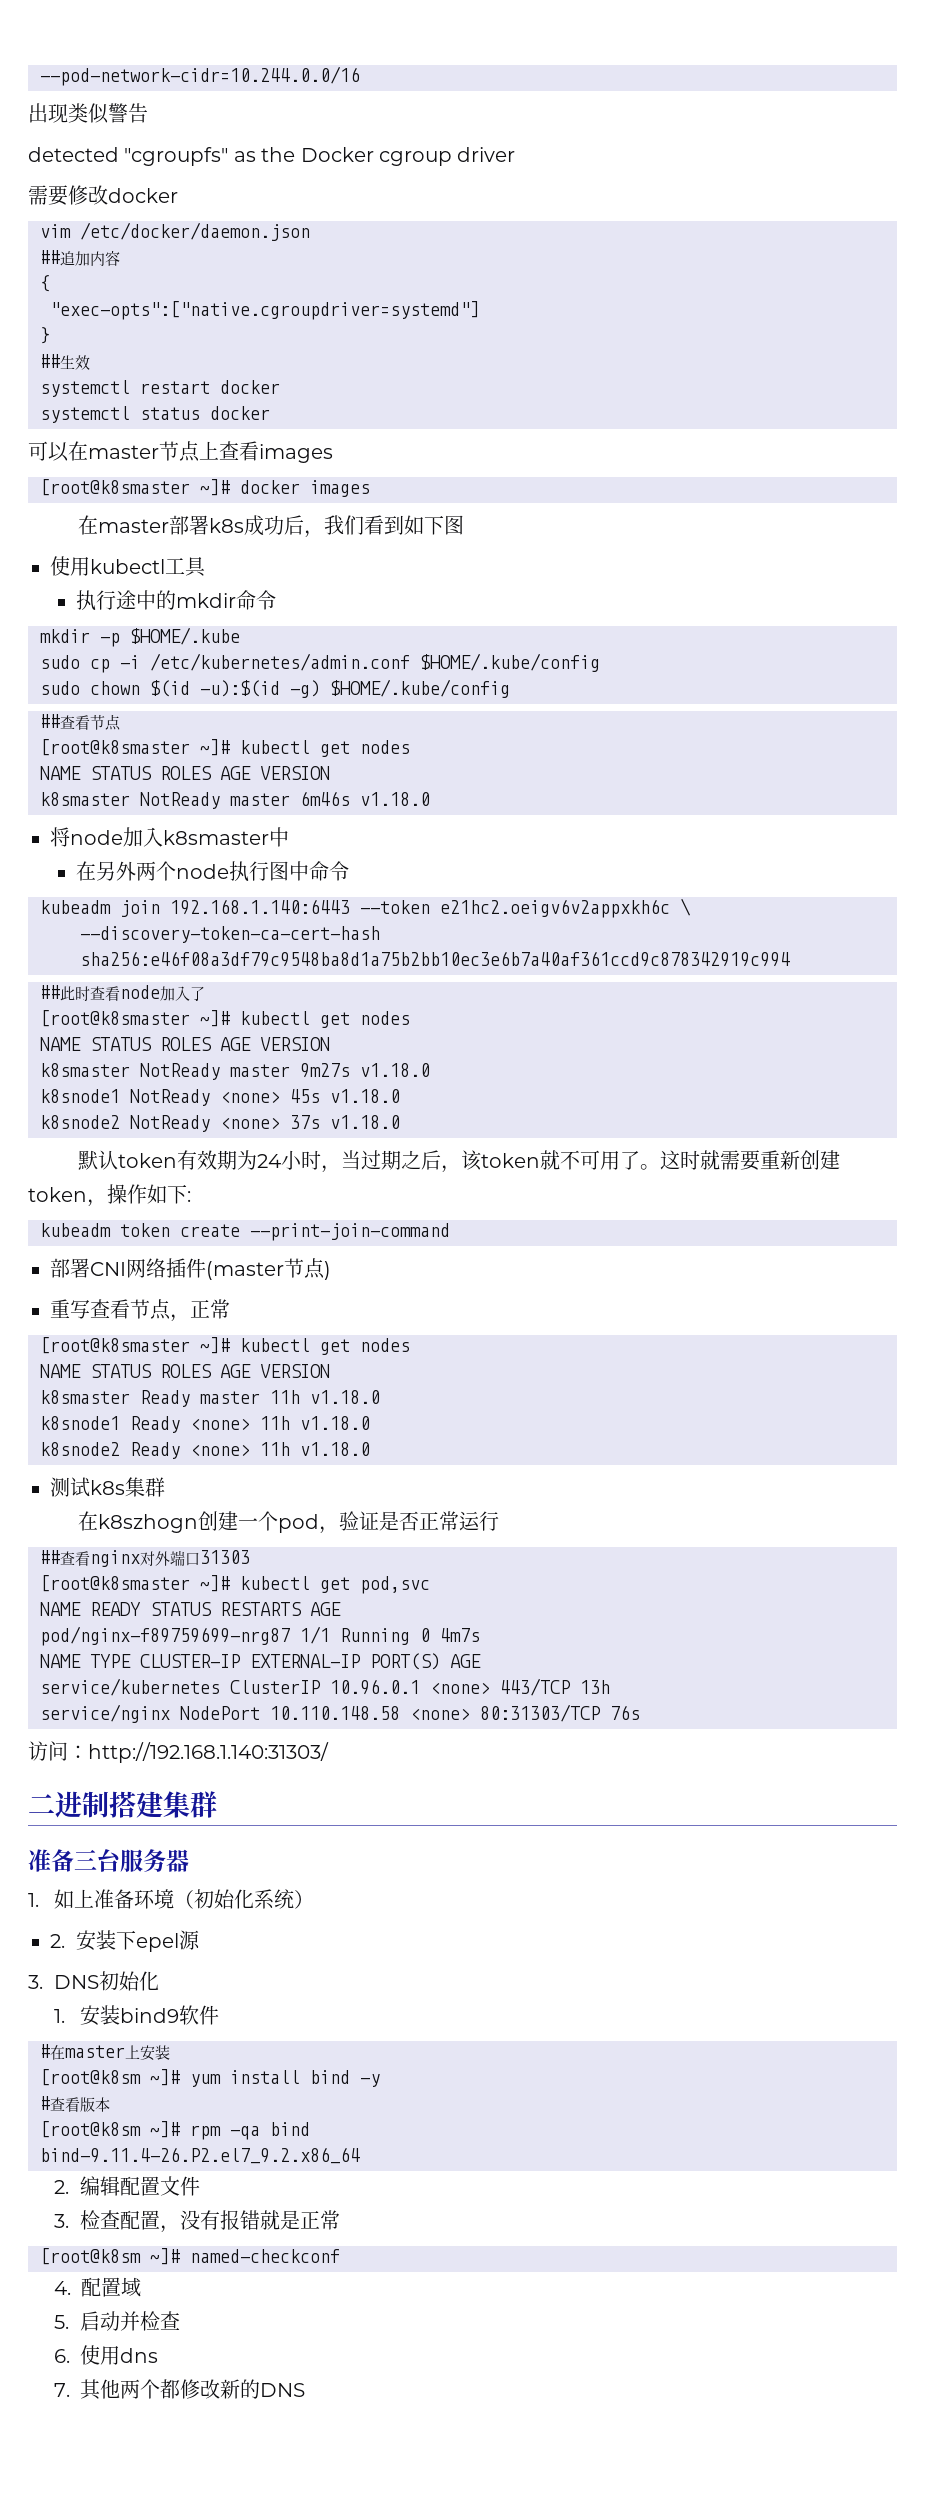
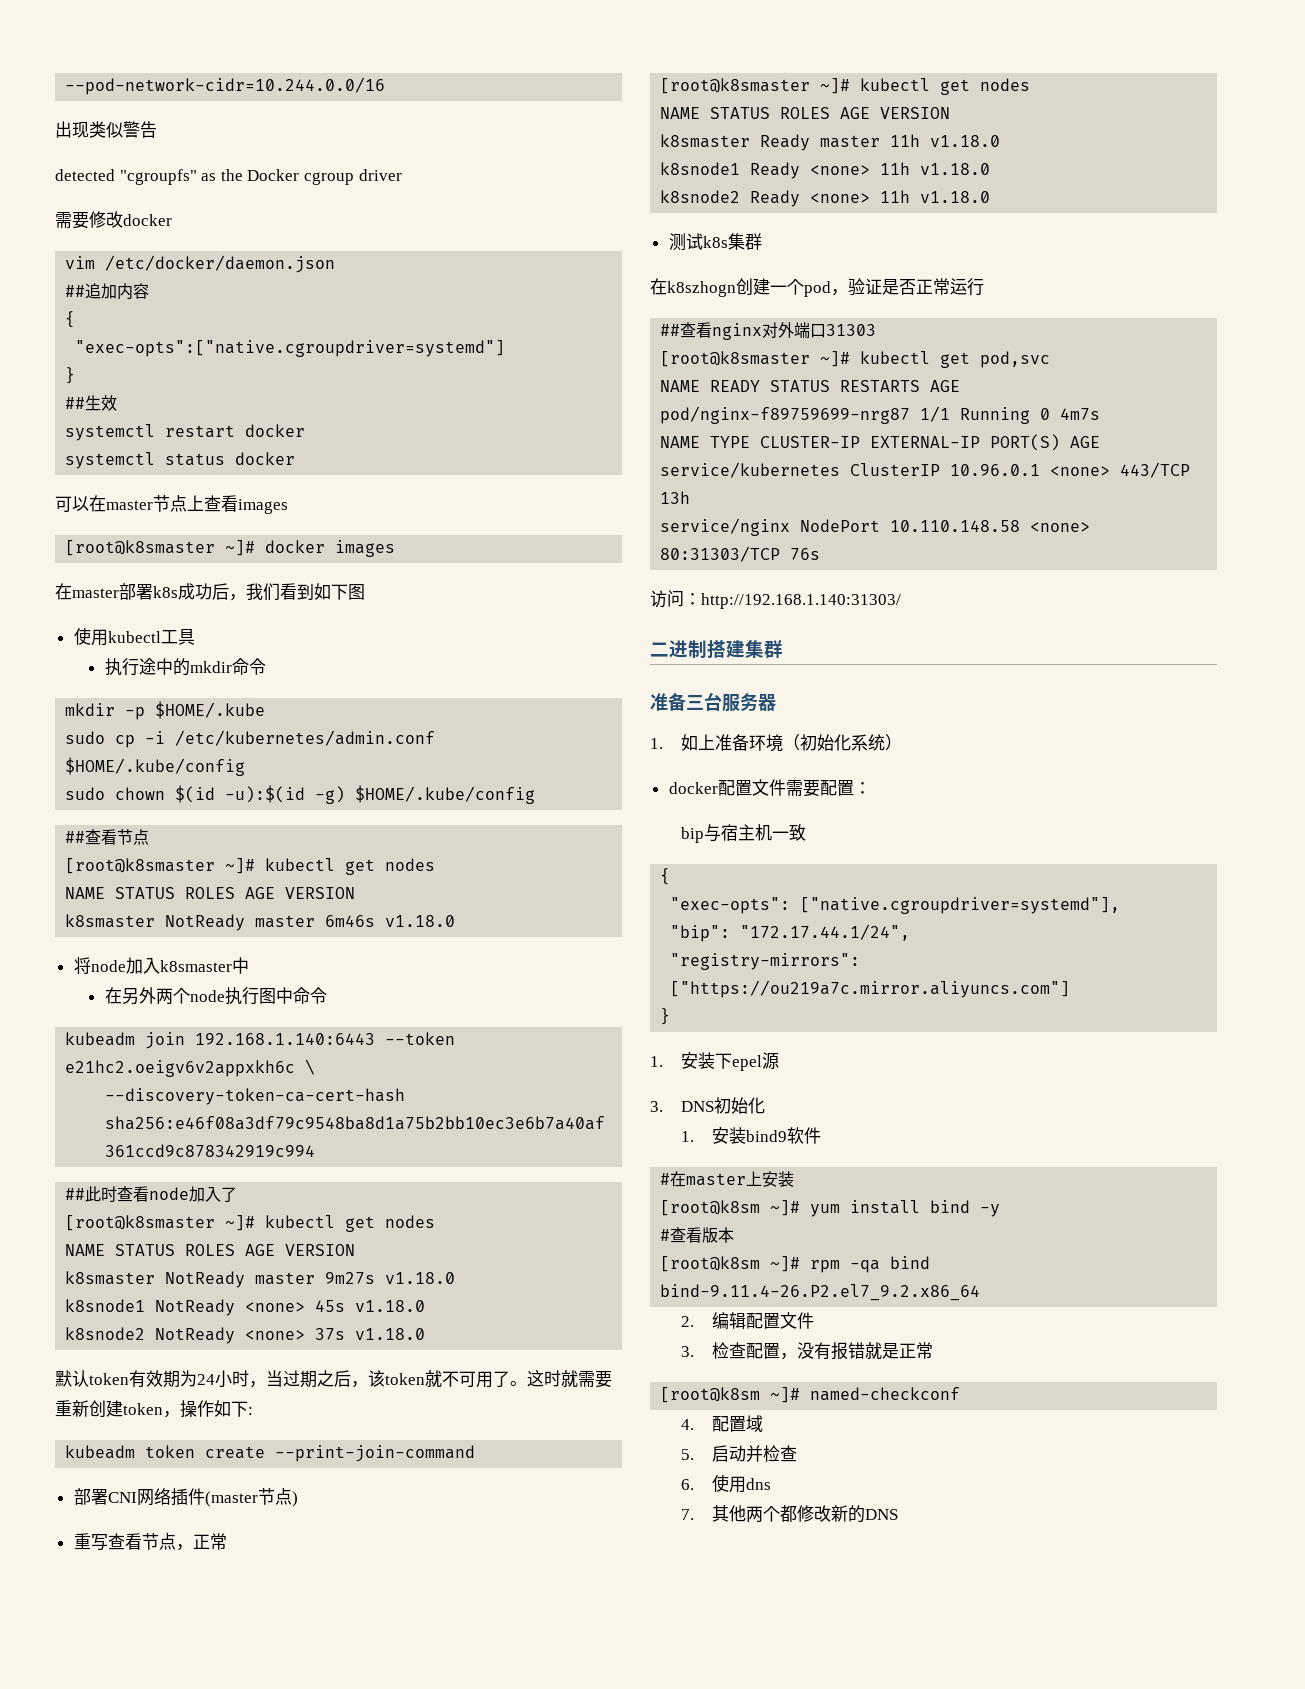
- 2.安装下epel源
+ docker配置文件需要配置：
+ bip与宿主机一致
+ {
+ "exec-opts": ["native.cgroupdriver=systemd"],
+ "bip": "172.17.44.1/24",
+ "registry-mirrors": ["https://ou219a7c.mirror.aliyuncs.com"]
+ }
+ 1.安装下epel源

